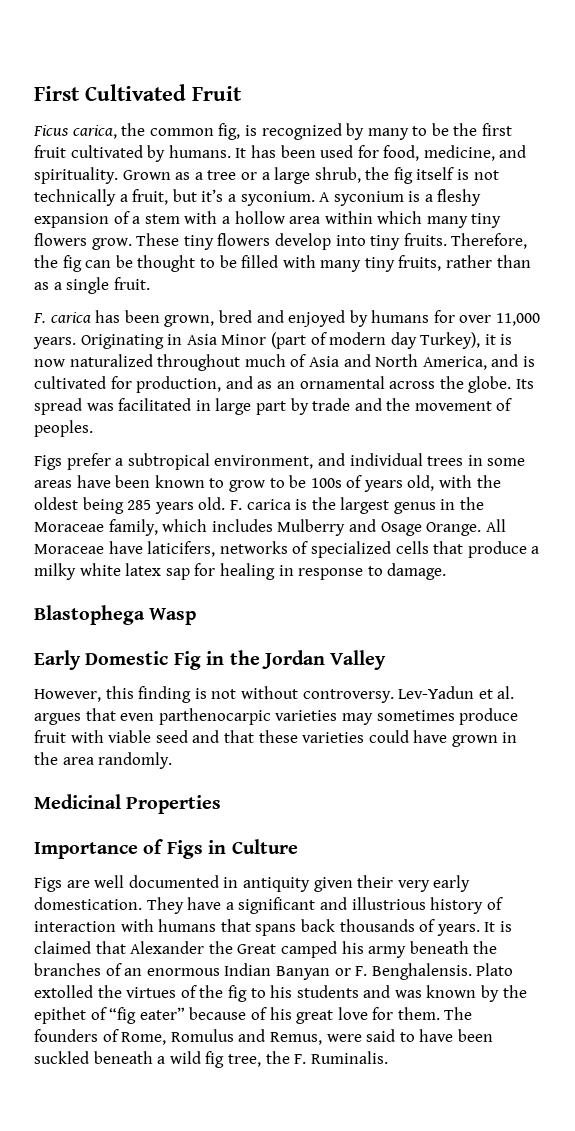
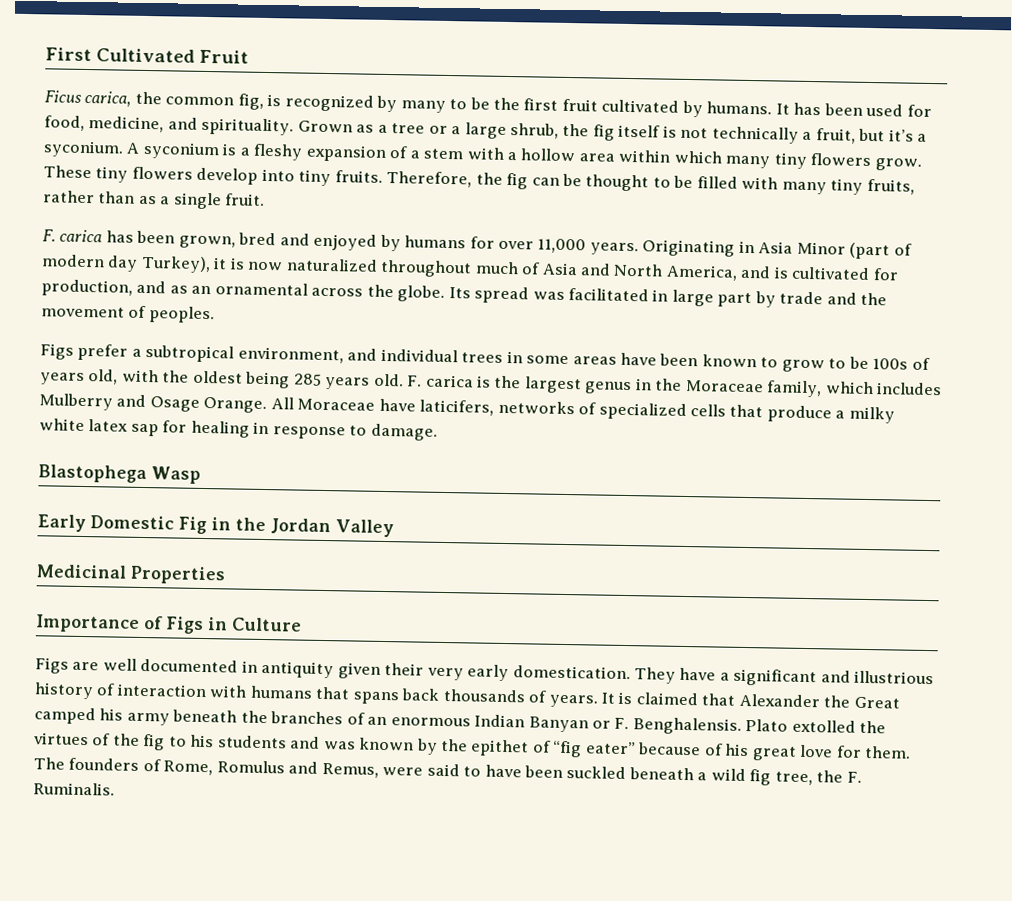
- However, this finding is not without controversy. Lev-Yadun et al. argues that even parthenocarpic varieties may sometimes produce fruit with viable seed and that these varieties could have grown in the area randomly.

